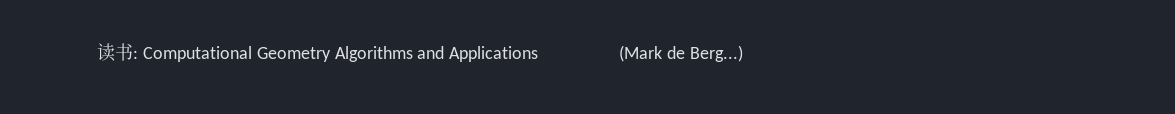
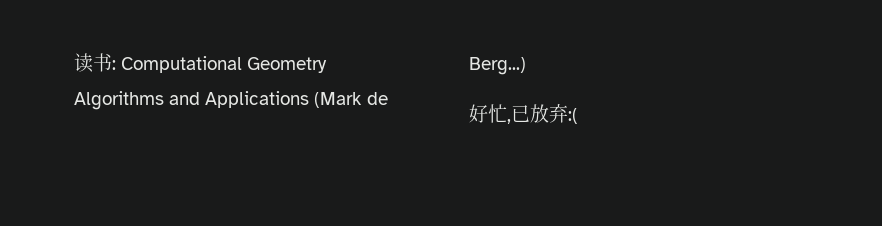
+ 好忙,已放弃:(

